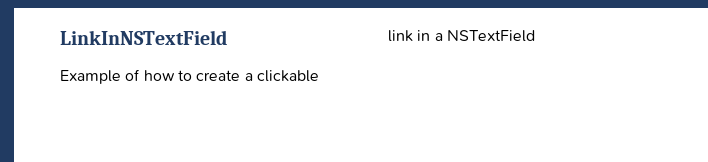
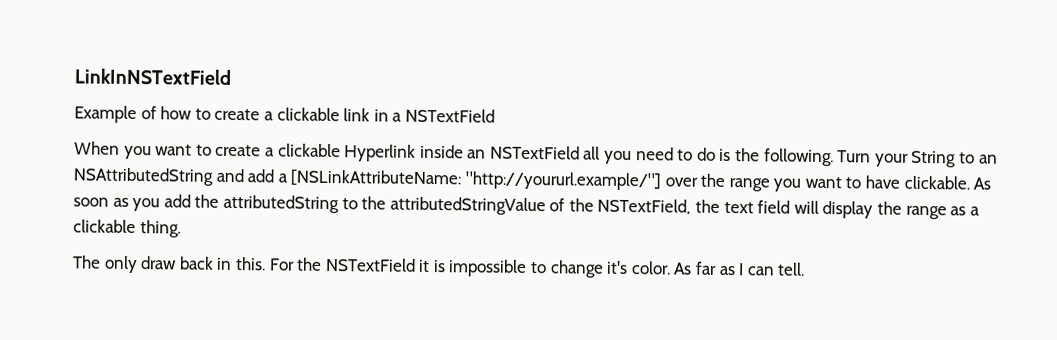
+ When you want to create a clickable Hyperlink inside an NSTextField all you need to do is the following. Turn your String to an NSAttributedString and add a [NSLinkAttributeName: "http://yoururl.example/"] over the range you want to have clickable. As soon as you add the attributedString to the attributedStringValue of the NSTextField, the text field will display the range as a clickable thing.
+ The only draw back in this. For the NSTextField it is impossible to change it's color. As far as I can tell.

